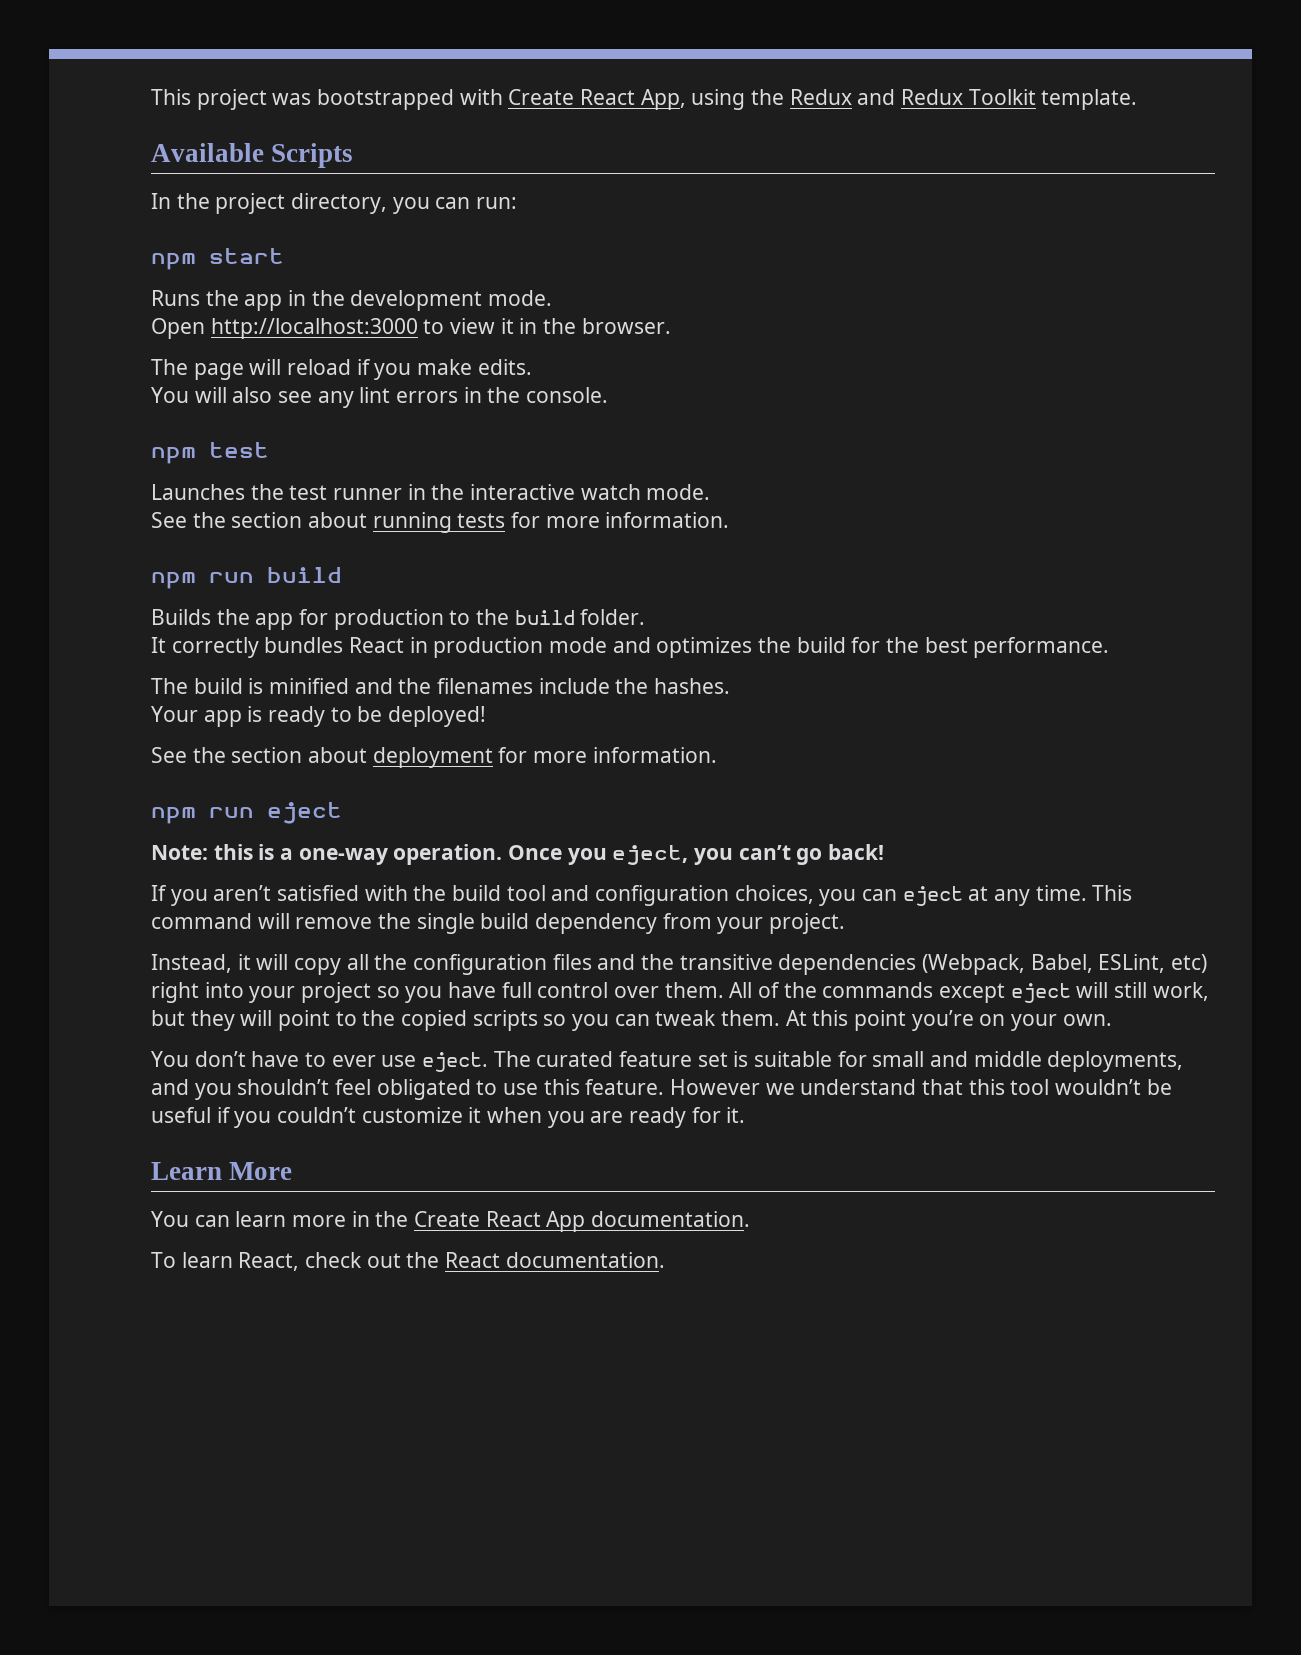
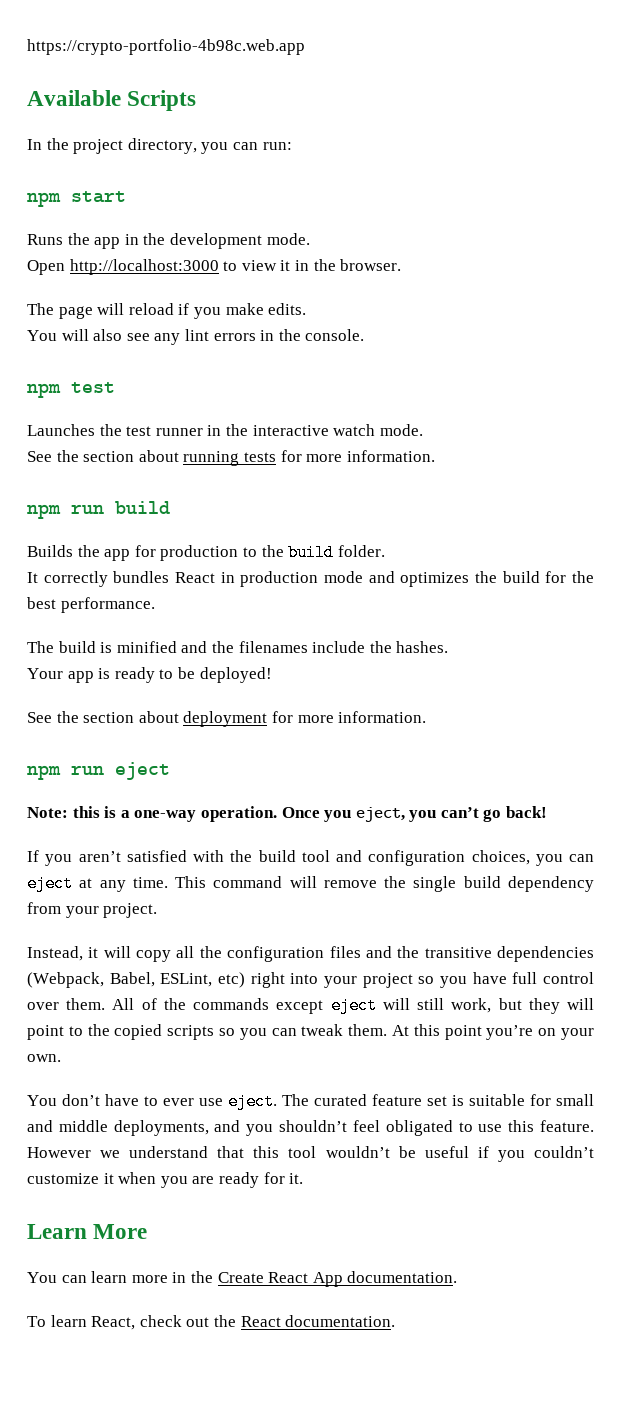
- This project was bootstrapped with Create React App, using the Redux and Redux Toolkit template.
+ https://crypto-portfolio-4b98c.web.app

